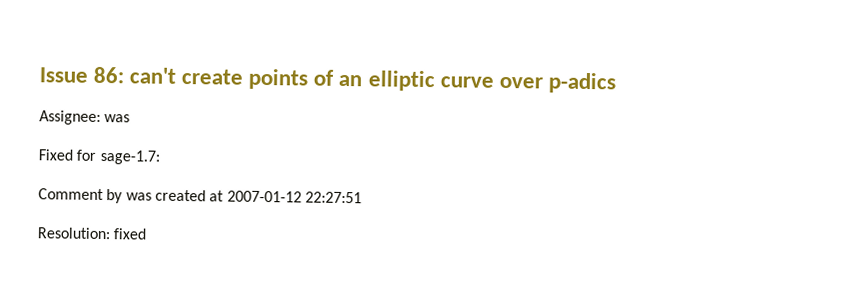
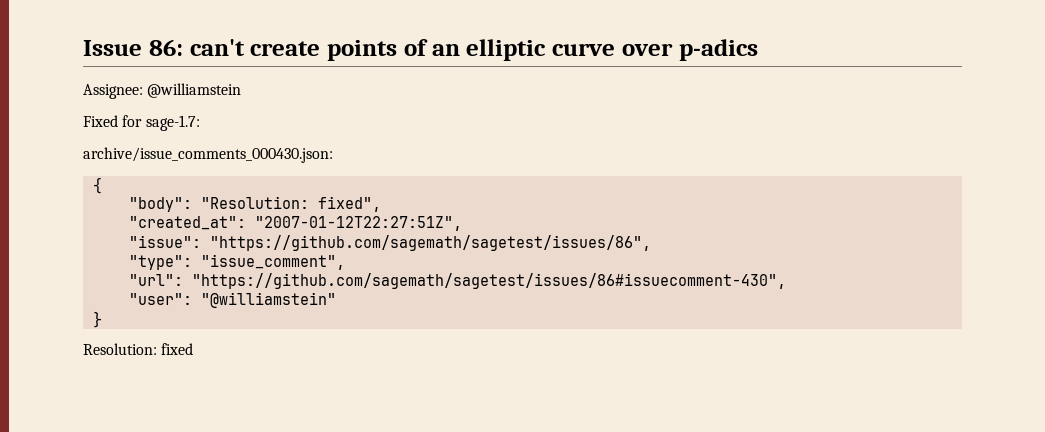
- Assignee: was
+ Assignee: @williamstein
- Comment by was created at 2007-01-12 22:27:51
+ archive/issue_comments_000430.json:
+ {
+ "body": "Resolution: fixed",
+ "created_at": "2007-01-12T22:27:51Z",
+ "issue": "https://github.com/sagemath/sagetest/issues/86",
+ "type": "issue_comment",
+ "url": "https://github.com/sagemath/sagetest/issues/86#issuecomment-430",
+ "user": "@williamstein"
+ }

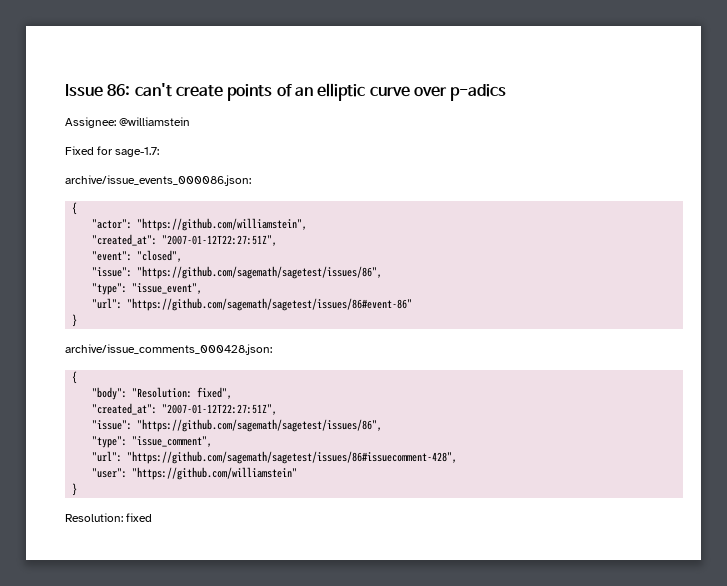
- archive/issue_comments_000430.json:
+ archive/issue_events_000086.json:
+ {
+ "actor": "https://github.com/williamstein",
+ "created_at": "2007-01-12T22:27:51Z",
+ "event": "closed",
+ "issue": "https://github.com/sagemath/sagetest/issues/86",
+ "type": "issue_event",
+ "url": "https://github.com/sagemath/sagetest/issues/86#event-86"
+ }
+ archive/issue_comments_000428.json:
- "url": "https://github.com/sagemath/sagetest/issues/86#issuecomment-430",
+ "url": "https://github.com/sagemath/sagetest/issues/86#issuecomment-428",
- "user": "@williamstein"
+ "user": "https://github.com/williamstein"

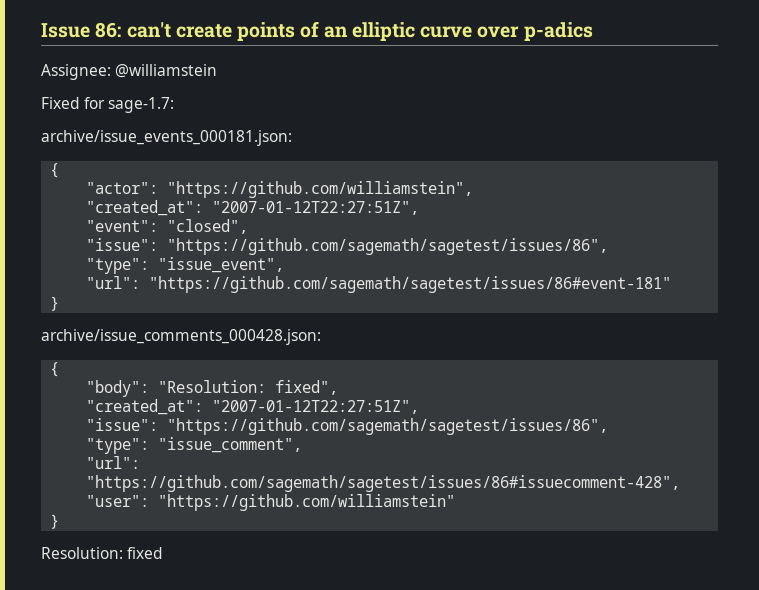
- archive/issue_events_000086.json:
+ archive/issue_events_000181.json:
- "url": "https://github.com/sagemath/sagetest/issues/86#event-86"
+ "url": "https://github.com/sagemath/sagetest/issues/86#event-181"

